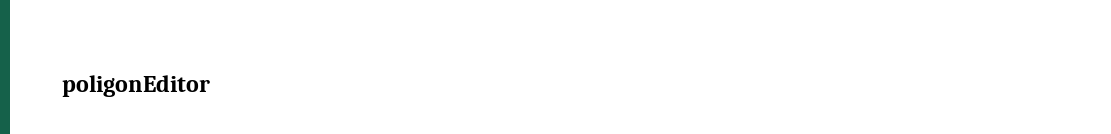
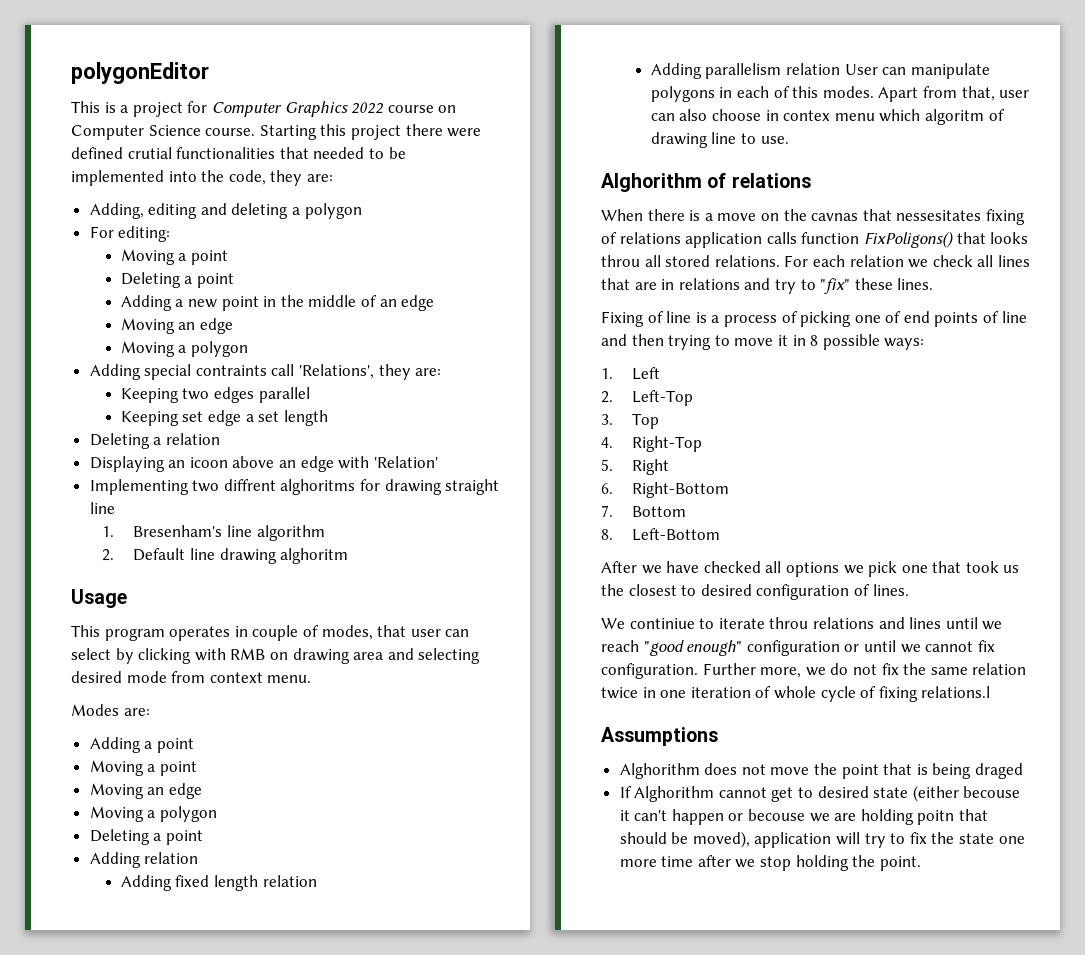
- poligonEditor
+ polygonEditor
+ This is a project for Computer Graphics 2022 course on Computer Science course. Starting this project there were defined crutial functionalities that needed to be implemented into the code, they are:
+ Adding, editing and deleting a polygon
+ For editing:
+ Moving a point
+ Deleting a point
+ Adding a new point in the middle of an edge
+ Moving an edge
+ Moving a polygon
+ Adding special contraints call 'Relations', they are:
+ Keeping two edges parallel
+ Keeping set edge a set length
+ Deleting a relation
+ Displaying an icoon above an edge with 'Relation'
+ Implementing two diffrent alghoritms for drawing straight line
+ 1. Bresenham's line algorithm
+ 2. Default line drawing alghoritm
+ Usage
+ This program operates in couple of modes, that user can select by clicking with RMB on drawing area and selecting desired mode from context menu.
+ Modes are:
+ Adding a point
+ Moving a point
+ Moving an edge
+ Moving a polygon
+ Deleting a point
+ Adding relation
+ Adding fixed length relation
+ Adding parallelism relation User can manipulate polygons in each of this modes. Apart from that, user can also choose in contex menu which algoritm of drawing line to use.
+ Alghorithm of relations
+ When there is a move on the cavnas that nessesitates fixing of relations application calls function FixPoligons() that looks throu all stored relations. For each relation we check all lines that are in relations and try to "fix" these lines.
+ Fixing of line is a process of picking one of end points of line and then trying to move it in 8 possible ways:
+ 1. Left
+ 2. Left-Top
+ 3. Top
+ 4. Right-Top
+ 5. Right
+ 6. Right-Bottom
+ 7. Bottom
+ 8. Left-Bottom
+ After we have checked all options we pick one that took us the closest to desired configuration of lines.
+ We continiue to iterate throu relations and lines until we reach "good enough" configuration or until we cannot fix configuration. Further more, we do not fix the same relation twice in one iteration of whole cycle of fixing relations.l
+ Assumptions
+ Alghorithm does not move the point that is being draged
+ If Alghorithm cannot get to desired state (either becouse it can't happen or becouse we are holding poitn that should be moved), application will try to fix the state one more time after we stop holding the point.

